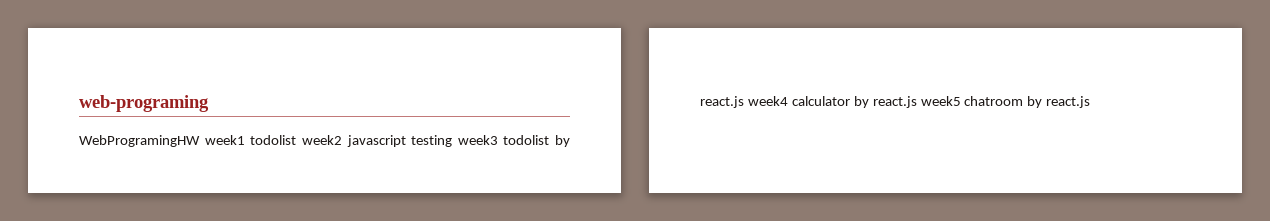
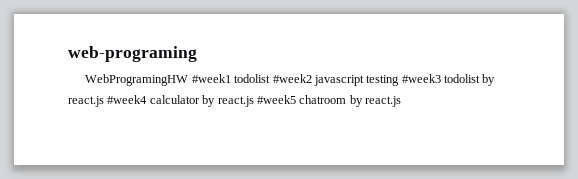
- WebProgramingHW week1 todolist week2 javascript testing week3 todolist by react.js week4 calculator by react.js week5 chatroom by react.js
+ WebProgramingHW #week1 todolist #week2 javascript testing #week3 todolist by react.js #week4 calculator by react.js #week5 chatroom by react.js

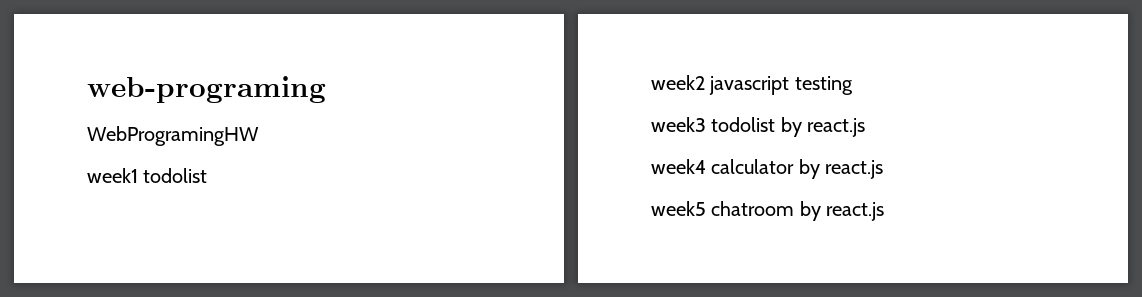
- WebProgramingHW #week1 todolist #week2 javascript testing #week3 todolist by react.js #week4 calculator by react.js #week5 chatroom by react.js
+ WebProgramingHW
+ week1 todolist
+ week2 javascript testing
+ week3 todolist by react.js
+ week4 calculator by react.js
+ week5 chatroom by react.js

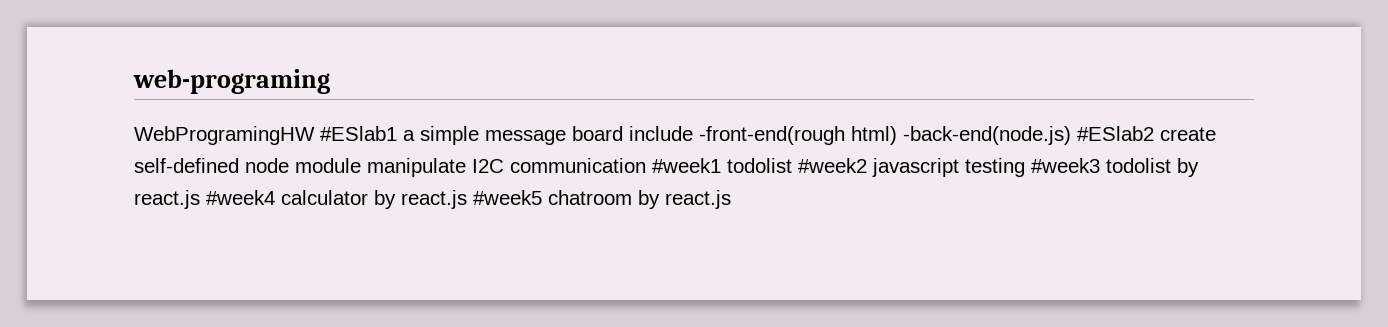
- WebProgramingHW
- week1 todolist
- week2 javascript testing
- week3 todolist by react.js
- week4 calculator by react.js
- week5 chatroom by react.js
+ WebProgramingHW #ESlab1 a simple message board include -front-end(rough html) -back-end(node.js) #ESlab2 create self-defined node module manipulate I2C communication #week1 todolist #week2 javascript testing #week3 todolist by react.js #week4 calculator by react.js #week5 chatroom by react.js

